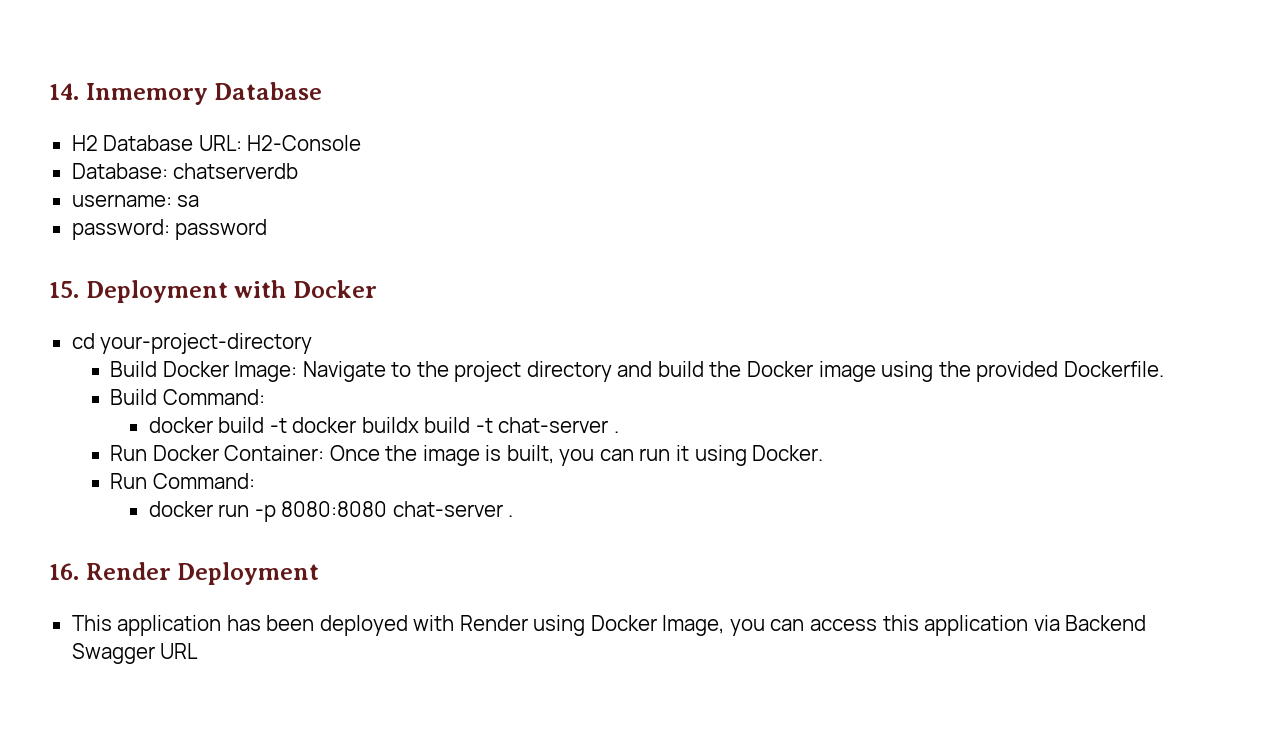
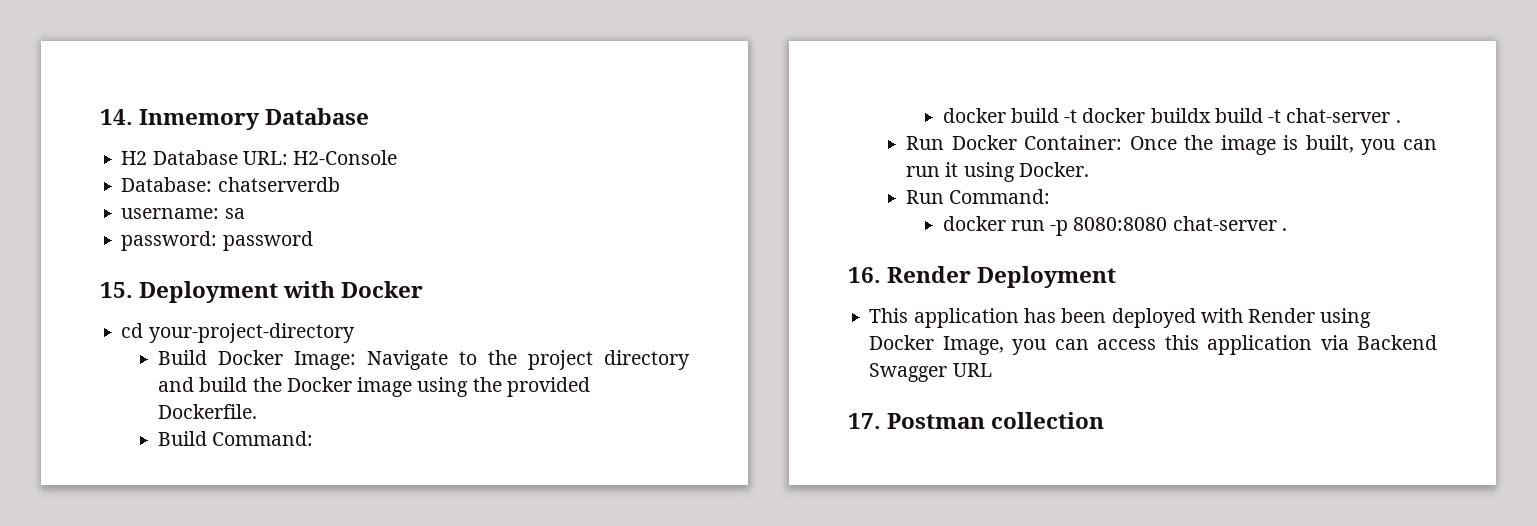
+ 17. Postman collection

